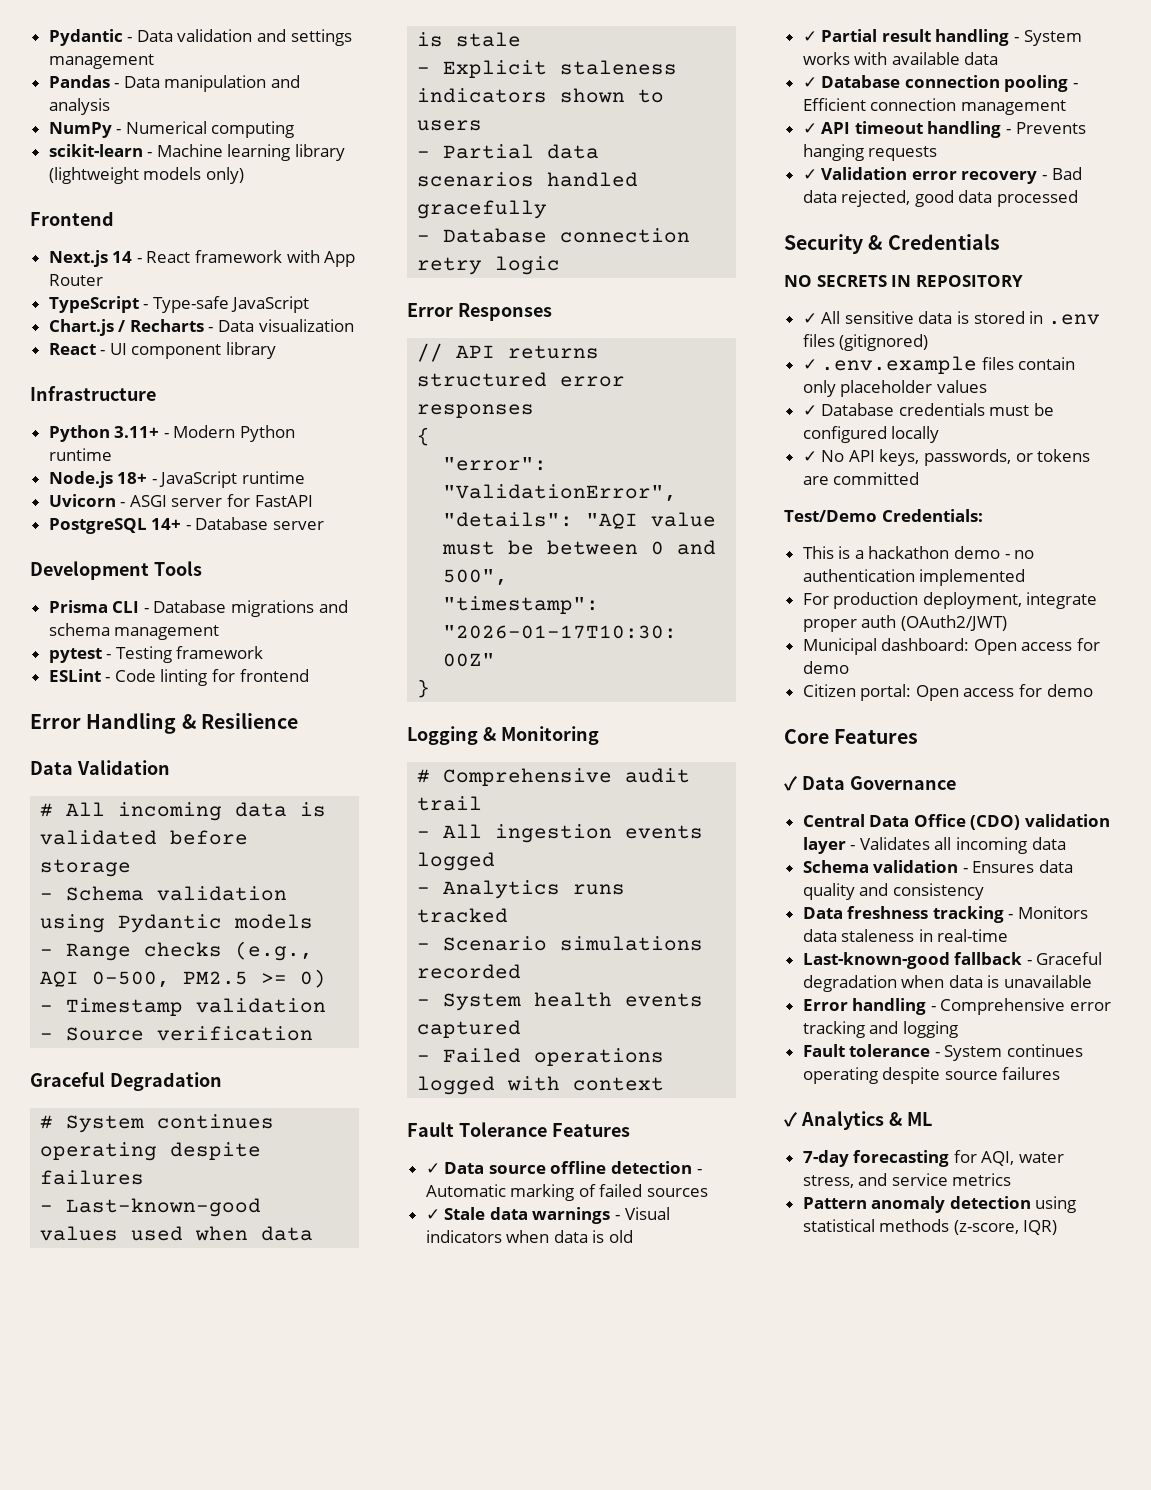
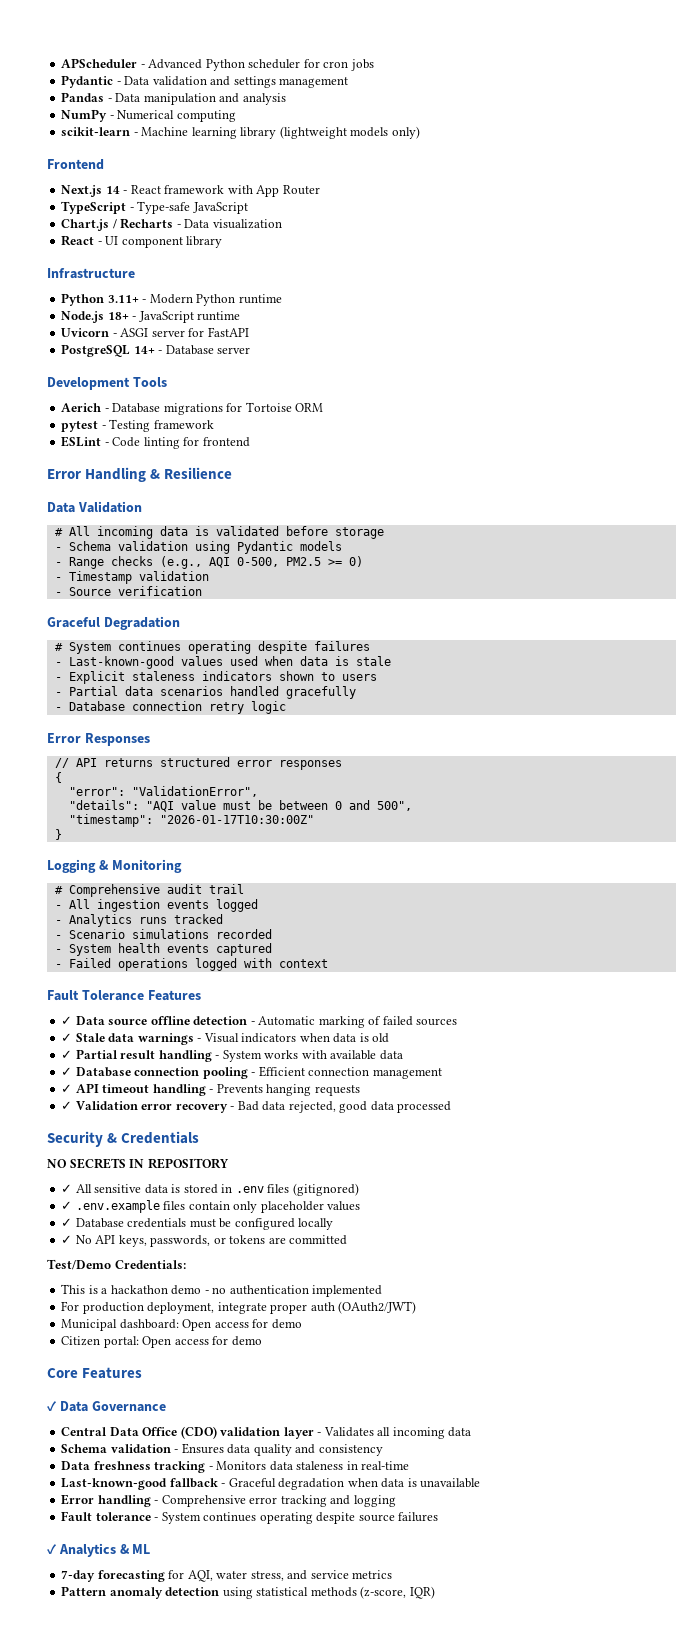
+ APScheduler - Advanced Python scheduler for cron jobs
- Prisma CLI - Database migrations and schema management
+ Aerich - Database migrations for Tortoise ORM

